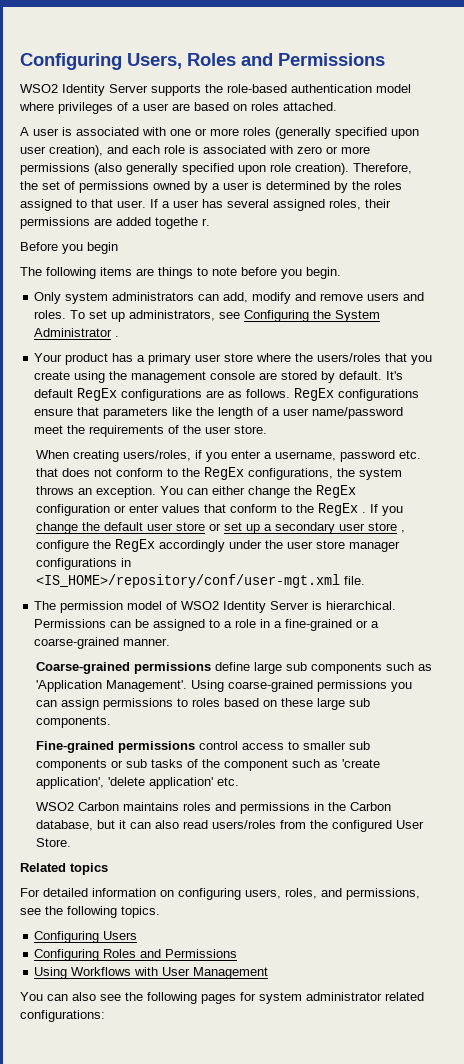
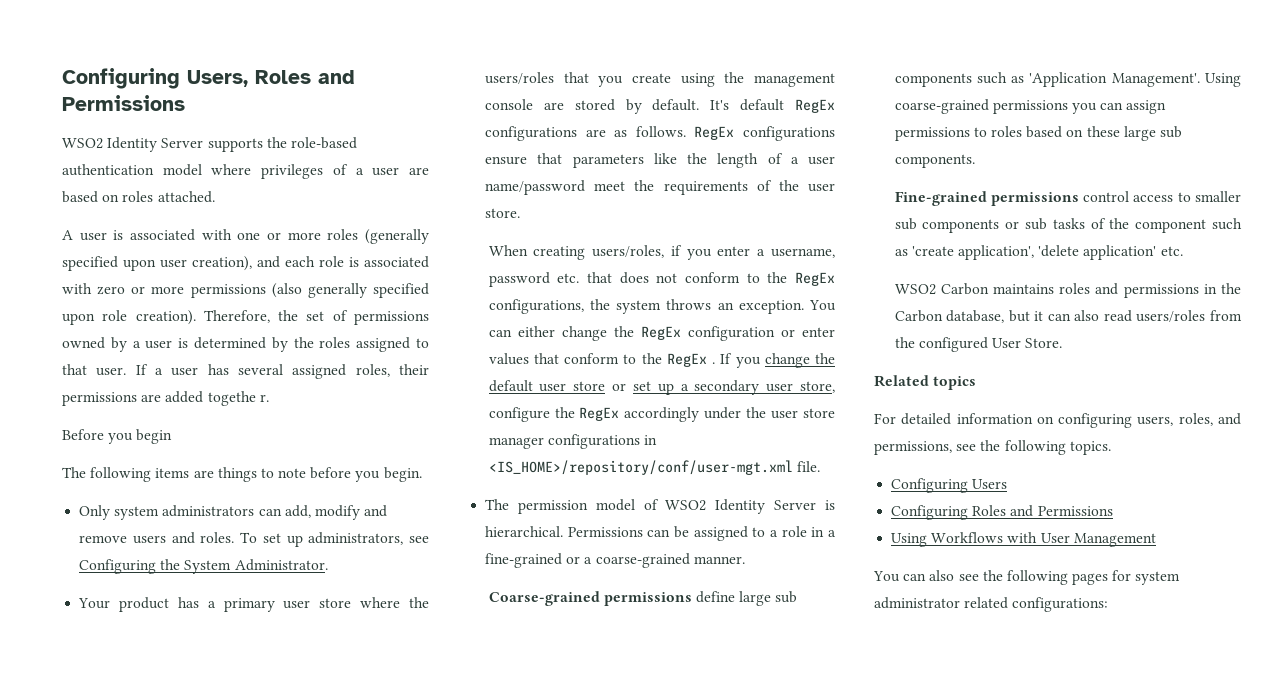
- To set up administrators, see Configuring the System Administrator .
+ To set up administrators, see Configuring the System Administrator.
- If you change the default user store or set up a secondary user store , configure the RegEx accordingly under the user store manager configurations in <IS_HOME>/repository/conf/user-mgt.xml file.
+ If you change the default user store or set up a secondary user store, configure the RegEx accordingly under the user store manager configurations in <IS_HOME>/repository/conf/user-mgt.xml file.

